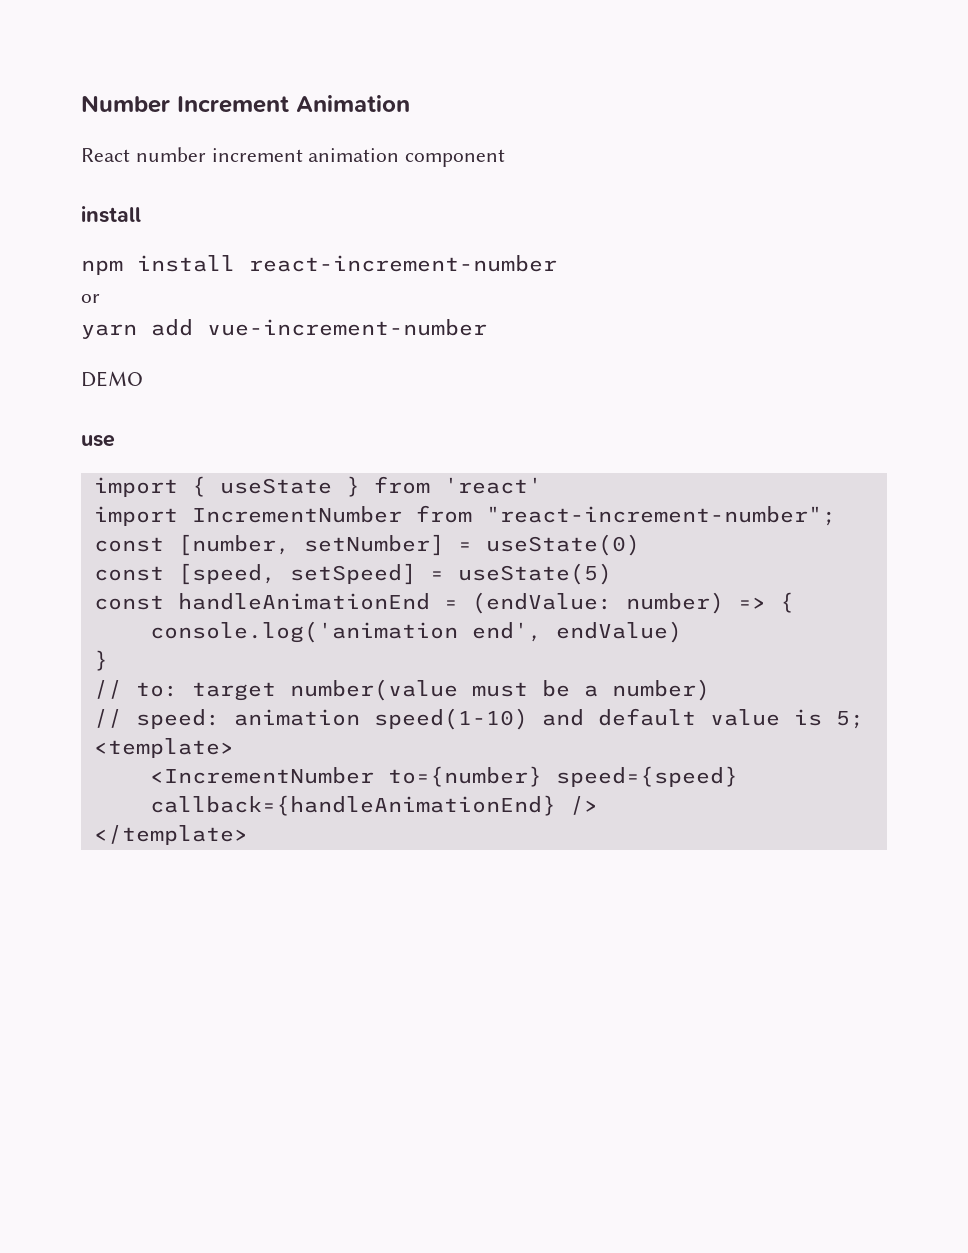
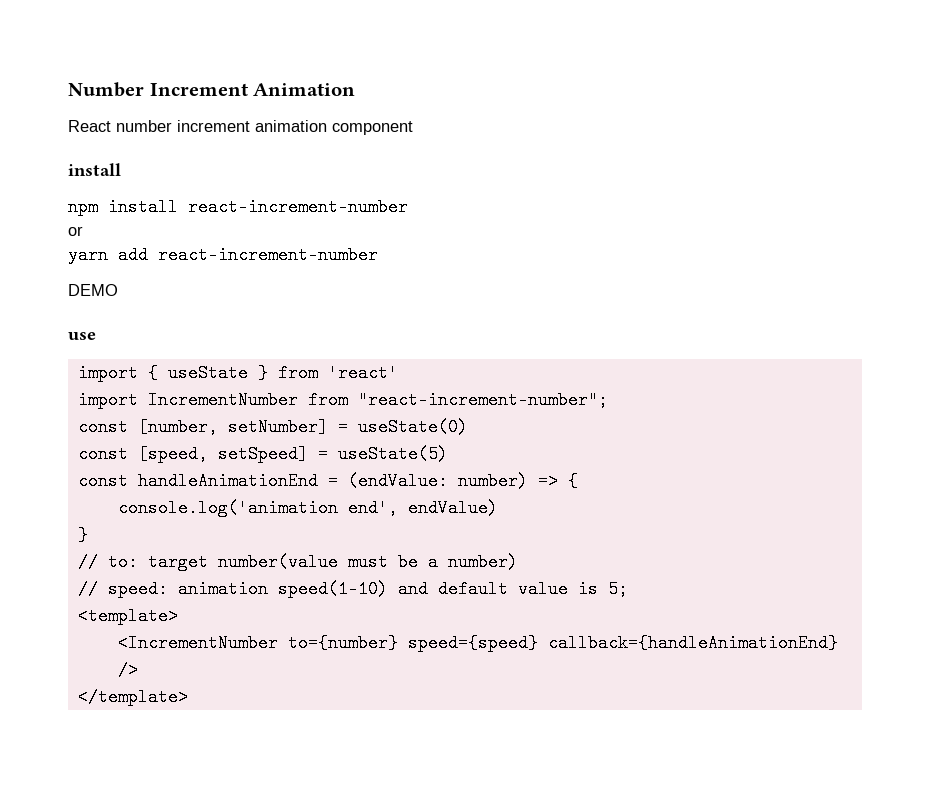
- yarn add vue-increment-number
+ yarn add react-increment-number

